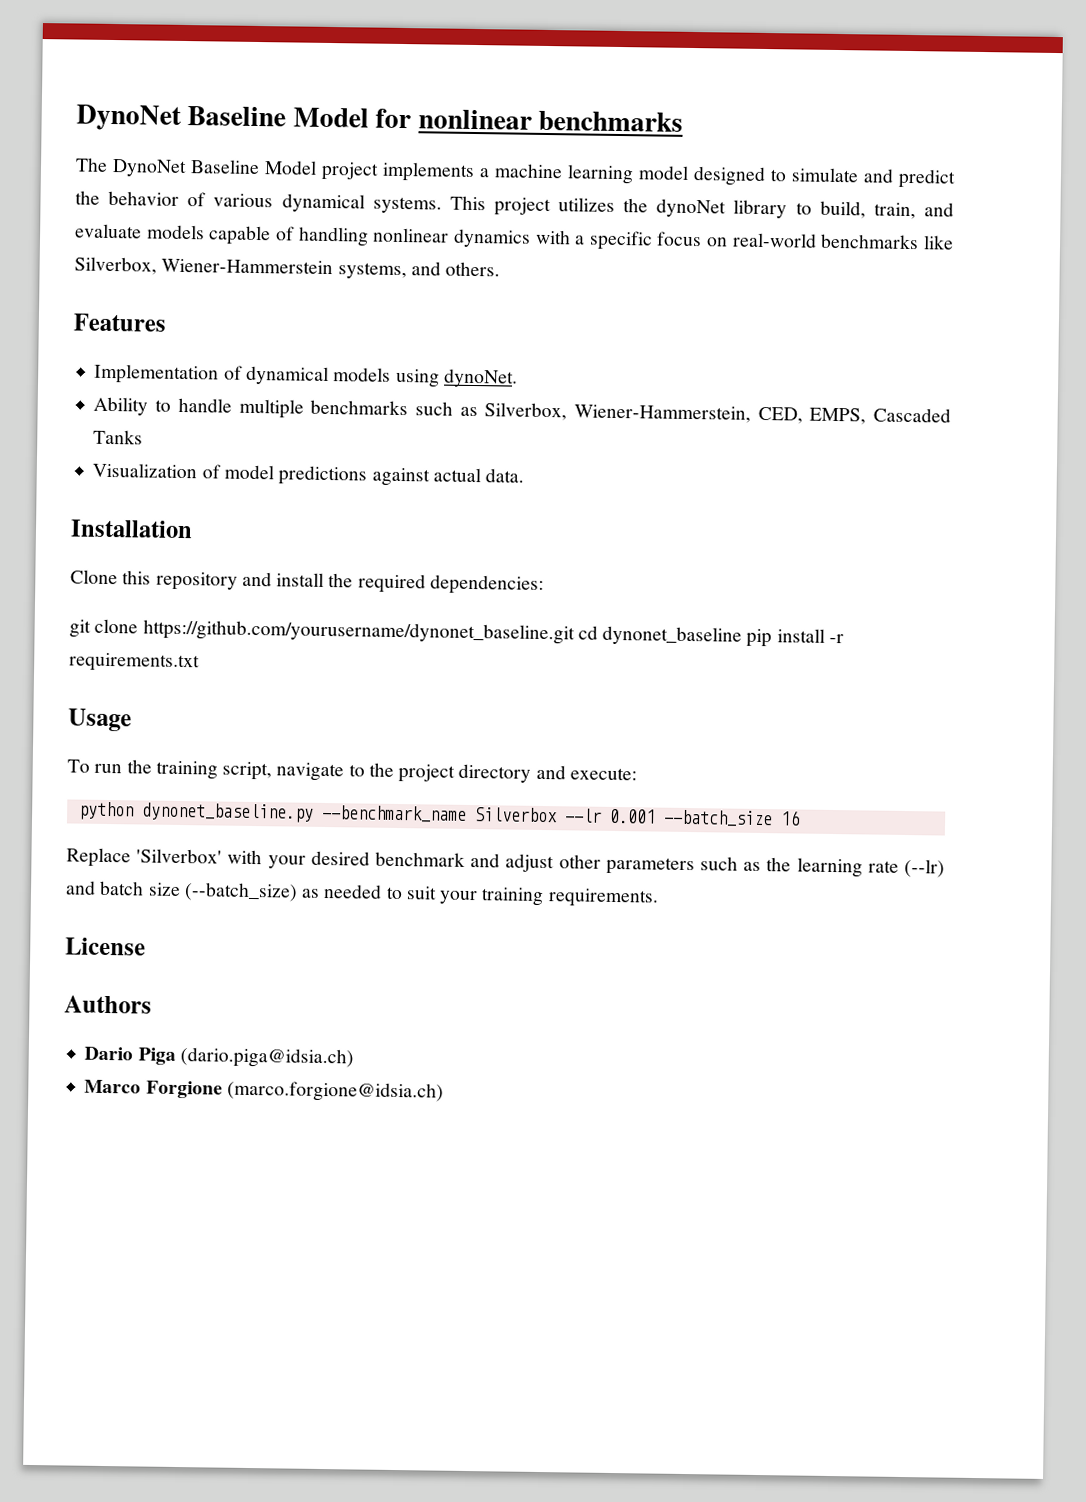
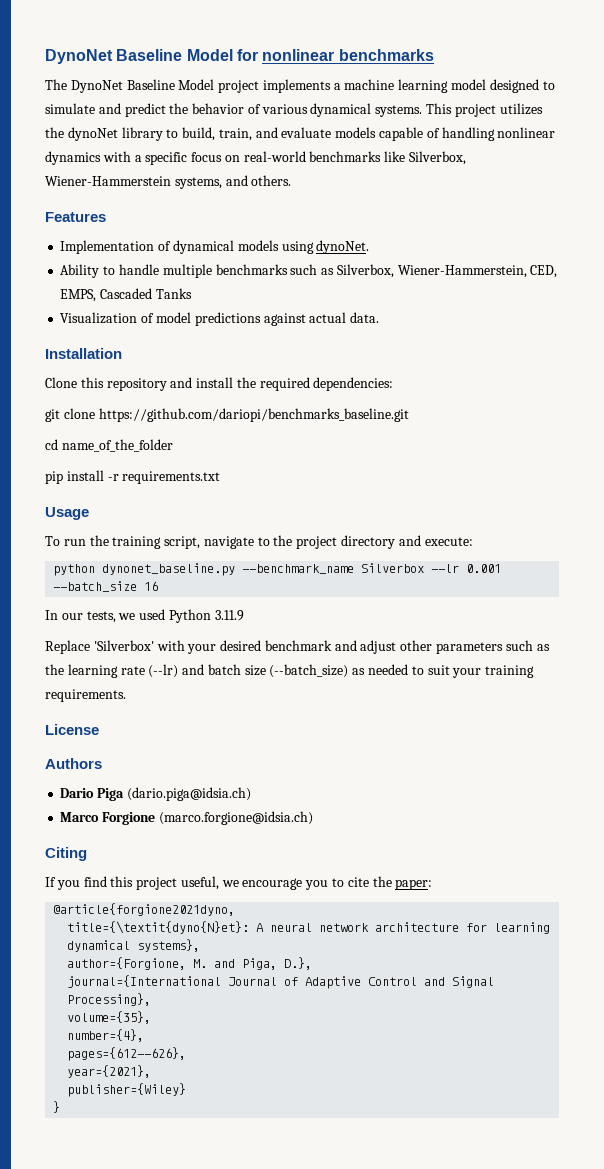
- git clone https://github.com/yourusername/dynonet_baseline.git cd dynonet_baseline pip install -r requirements.txt
+ git clone https://github.com/dariopi/benchmarks_baseline.git
+ cd name_of_the_folder
+ pip install -r requirements.txt
+ In our tests, we used Python 3.11.9
+ Citing
+ If you find this project useful, we encourage you to cite the paper:
+ @article{forgione2021dyno,
+ title={\textit{dyno{N}et}: A neural network architecture for learning dynamical systems},
+ author={Forgione, M. and Piga, D.},
+ journal={International Journal of Adaptive Control and Signal Processing},
+ volume={35},
+ number={4},
+ pages={612--626},
+ year={2021},
+ publisher={Wiley}
+ }

